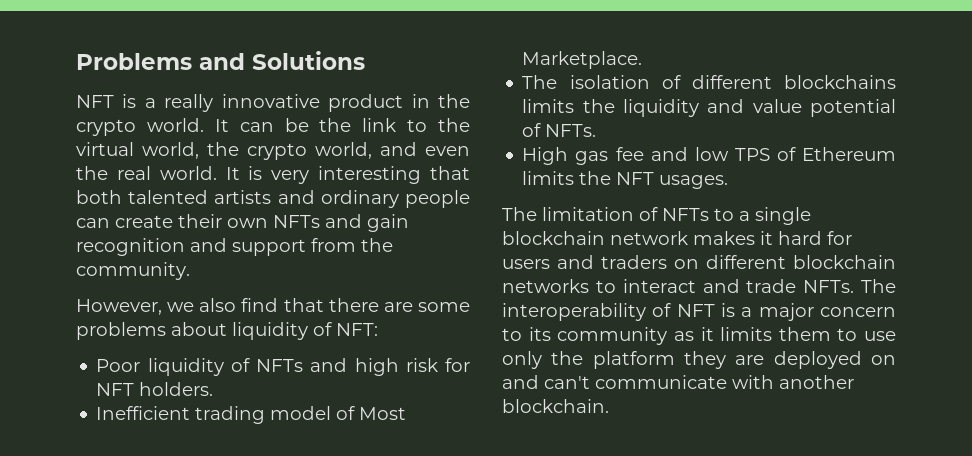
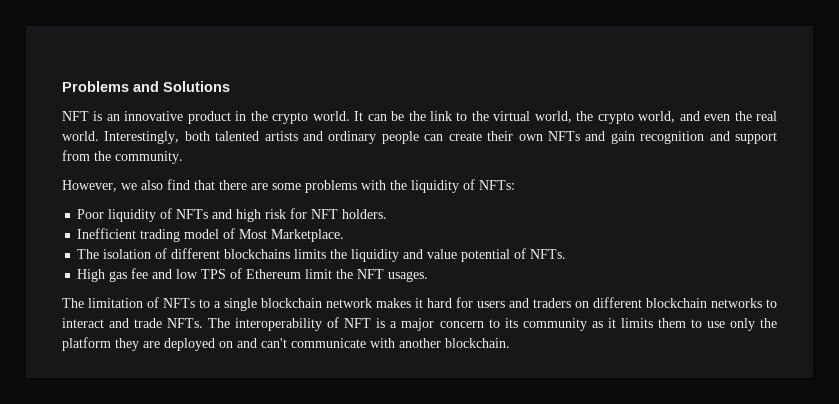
- NFT is a really innovative product in the crypto world.
+ NFT is an innovative product in the crypto world.
- It is very interesting that both talented artists and ordinary people can create their own NFTs and gain recognition and support from the community.
+ Interestingly, both talented artists and ordinary people can create their own NFTs and gain recognition and support from the community.
- However, we also find that there are some problems about liquidity of NFT:
+ However, we also find that there are some problems with the liquidity of NFTs:
- High gas fee and low TPS of Ethereum limits the NFT usages.
+ High gas fee and low TPS of Ethereum limit the NFT usages.

